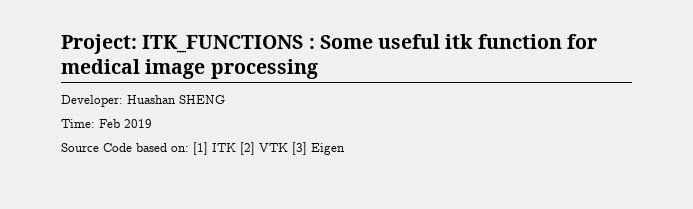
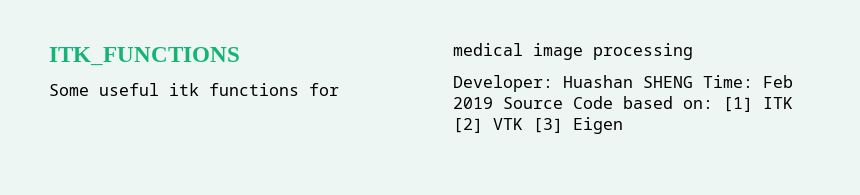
- Project: ITK_FUNCTIONS : Some useful itk function for medical image processing
+ ITK_FUNCTIONS
+ Some useful itk functions for medical image processing
- Developer: Huashan SHENG
- Time: Feb 2019
- Source Code based on: [1] ITK [2] VTK [3] Eigen
+ Developer: Huashan SHENG Time: Feb 2019 Source Code based on: [1] ITK [2] VTK [3] Eigen

